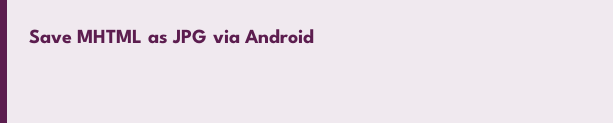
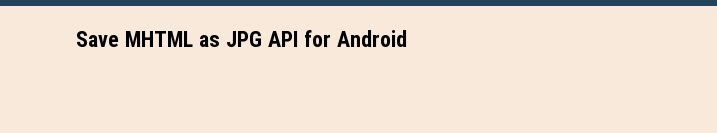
- Save MHTML as JPG via Android
+ Save MHTML as JPG API for Android

